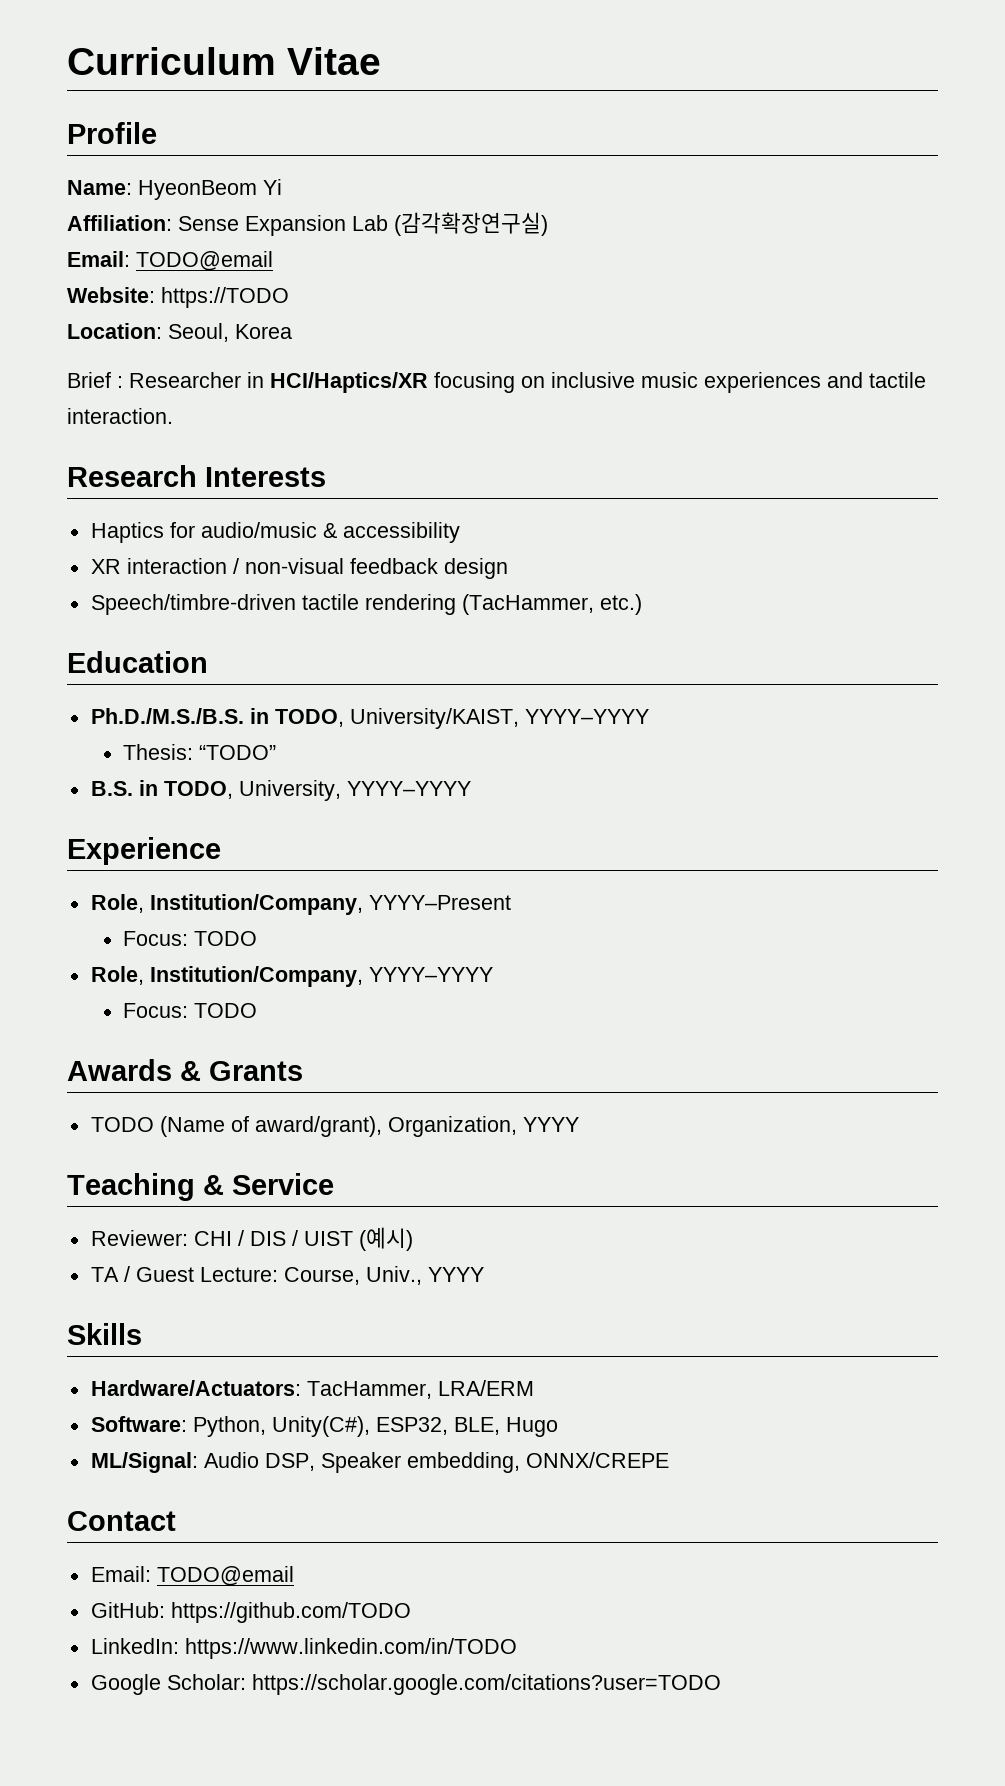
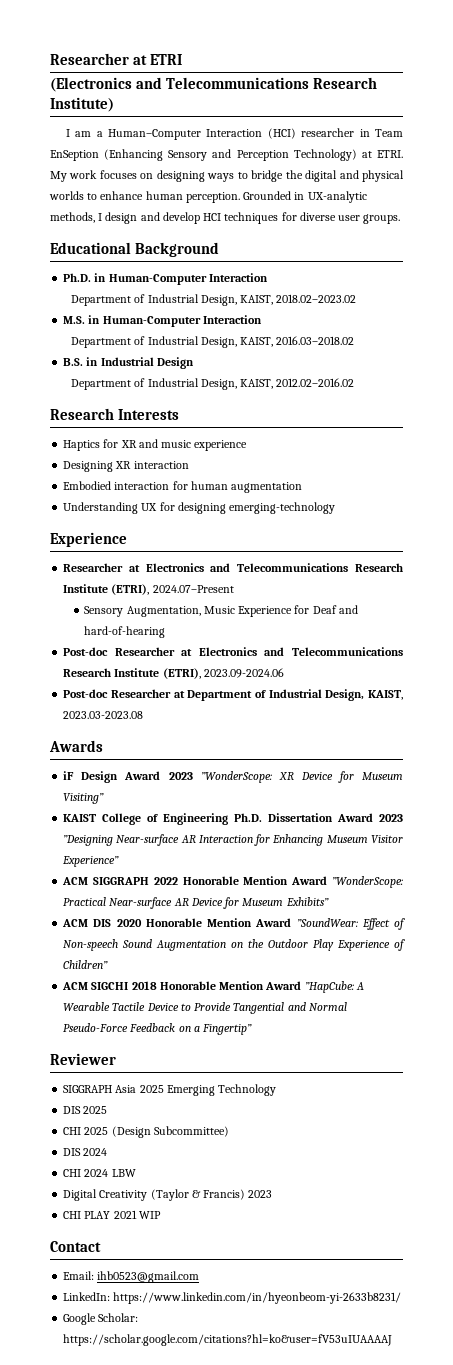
- Curriculum Vitae
- Profile
- Name: HyeonBeom Yi
- Affiliation: Sense Expansion Lab (감각확장연구실)
- Email: TODO@email
- Website: https://TODO
- Location: Seoul, Korea
- Brief : Researcher in HCI/Haptics/XR focusing on inclusive music experiences and tactile interaction.
+ Researcher at ETRI
+ (Electronics and Telecommunications Research Institute)
+ I am a Human–Computer Interaction (HCI) researcher in Team EnSeption (Enhancing Sensory and Perception Technology) at ETRI. My work focuses on designing ways to bridge the digital and physical worlds to enhance human perception. Grounded in UX-analytic methods, I design and develop HCI techniques for diverse user groups.
+ Educational Background
+ Ph.D. in Human-Computer Interaction
+ Department of Industrial Design, KAIST, 2018.02–2023.02
+ M.S. in Human-Computer Interaction
+ Department of Industrial Design, KAIST, 2016.03–2018.02
+ B.S. in Industrial Design
+ Department of Industrial Design, KAIST, 2012.02–2016.02
  Research Interests
- Haptics for audio/music & accessibility
- XR interaction / non-visual feedback design
- Speech/timbre-driven tactile rendering (TacHammer, etc.)
- Education
- Ph.D./M.S./B.S. in TODO, University/KAIST, YYYY–YYYY
- Thesis: “TODO”
- B.S. in TODO, University, YYYY–YYYY
+ Haptics for XR and music experience
+ Designing XR interaction
+ Embodied interaction for human augmentation
+ Understanding UX for designing emerging-technology
  Experience
- Role, Institution/Company, YYYY–Present
- Focus: TODO
- Role, Institution/Company, YYYY–YYYY
- Focus: TODO
- Awards & Grants
- TODO (Name of award/grant), Organization, YYYY
- Teaching & Service
- Reviewer: CHI / DIS / UIST (예시)
- TA / Guest Lecture: Course, Univ., YYYY
- Skills
- Hardware/Actuators: TacHammer, LRA/ERM
- Software: Python, Unity(C#), ESP32, BLE, Hugo
- ML/Signal: Audio DSP, Speaker embedding, ONNX/CREPE
+ Researcher at Electronics and Telecommunications Research Institute (ETRI), 2024.07–Present
+ Sensory Augmentation, Music Experience for Deaf and hard-of-hearing
+ Post-doc Researcher at Electronics and Telecommunications Research Institute (ETRI), 2023.09-2024.06
+ Post-doc Researcher at Department of Industrial Design, KAIST, 2023.03-2023.08
+ Awards
+ iF Design Award 2023 ”WonderScope: XR Device for Museum Visiting”
+ KAIST College of Engineering Ph.D. Dissertation Award 2023 ”Designing Near-surface AR Interaction for Enhancing Museum Visitor Experience”
+ ACM SIGGRAPH 2022 Honorable Mention Award ”WonderScope: Practical Near-surface AR Device for Museum Exhibits”
+ ACM DIS 2020 Honorable Mention Award ”SoundWear: Effect of Non-speech Sound Augmentation on the Outdoor Play Experience of Children”
+ ACM SIGCHI 2018 Honorable Mention Award ”HapCube: A Wearable Tactile Device to Provide Tangential and Normal Pseudo-Force Feedback on a Fingertip”
+ Reviewer
+ SIGGRAPH Asia 2025 Emerging Technology
+ DIS 2025
+ CHI 2025 (Design Subcommittee)
+ DIS 2024
+ CHI 2024 LBW
+ Digital Creativity (Taylor & Francis) 2023
+ CHI PLAY 2021 WIP
  Contact
- Email: TODO@email
- GitHub: https://github.com/TODO
+ Email: ihb0523@gmail.com
- LinkedIn: https://www.linkedin.com/in/TODO
+ LinkedIn: https://www.linkedin.com/in/hyeonbeom-yi-2633b8231/
- Google Scholar: https://scholar.google.com/citations?user=TODO
+ Google Scholar: https://scholar.google.com/citations?hl=ko&user=fV53uIUAAAAJ

